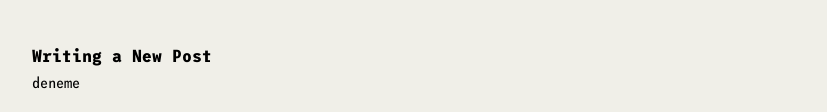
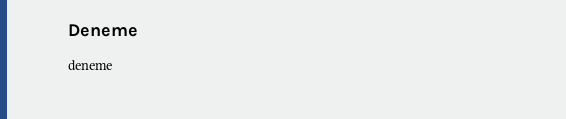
- Writing a New Post
+ Deneme

